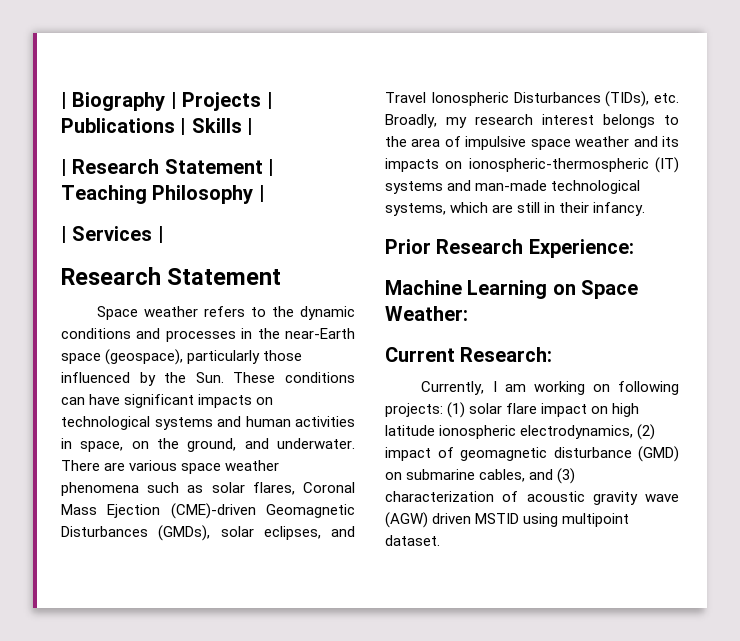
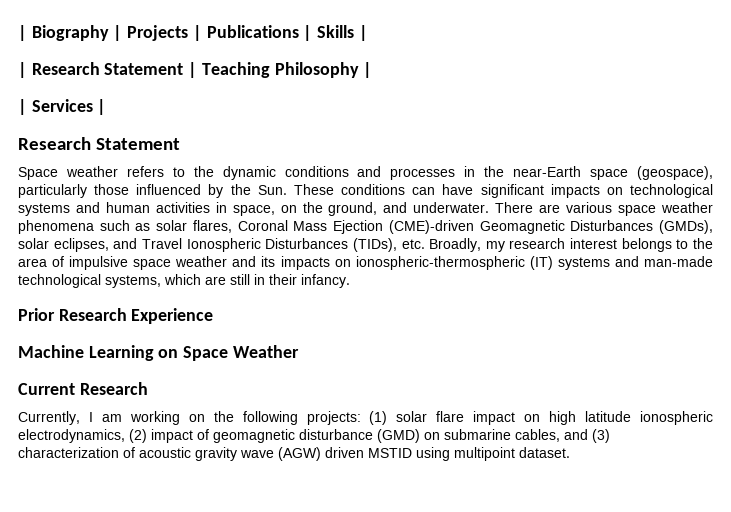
- Prior Research Experience:
+ Prior Research Experience
- Machine Learning on Space Weather:
+ Machine Learning on Space Weather
- Current Research:
+ Current Research
- Currently, I am working on following projects: (1) solar flare impact on high latitude ionospheric electrodynamics, (2) impact of geomagnetic disturbance (GMD) on submarine cables, and (3) characterization of acoustic gravity wave (AGW) driven MSTID using multipoint dataset.
+ Currently, I am working on the following projects: (1) solar flare impact on high latitude ionospheric electrodynamics, (2) impact of geomagnetic disturbance (GMD) on submarine cables, and (3) characterization of acoustic gravity wave (AGW) driven MSTID using multipoint dataset.

